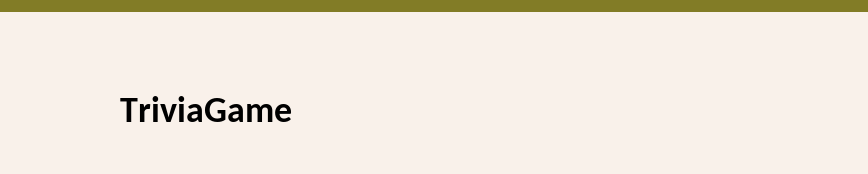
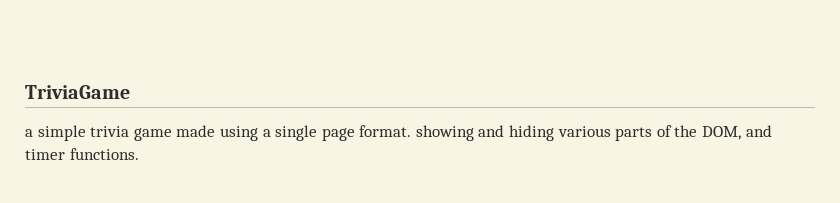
+ a simple trivia game made using a single page format. showing and hiding various parts of the DOM, and timer functions.

